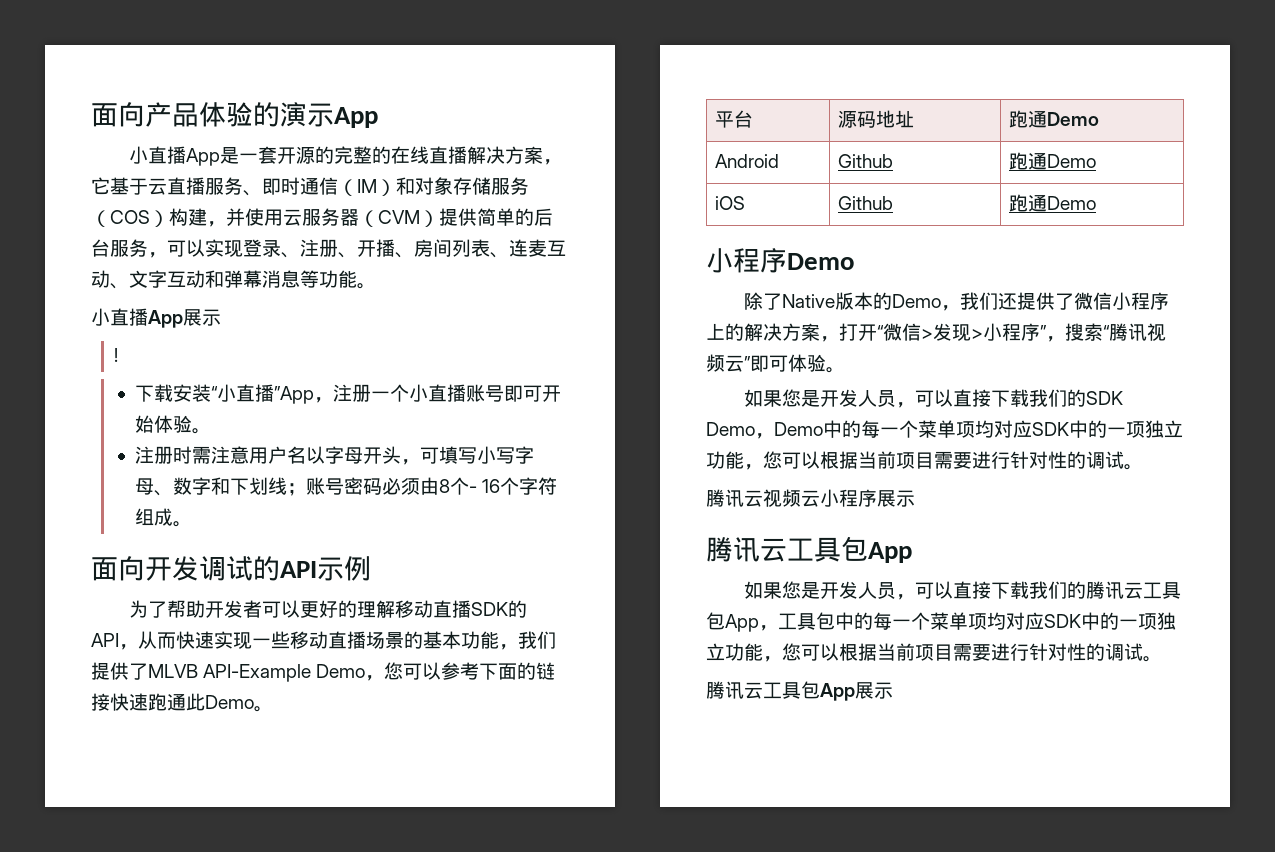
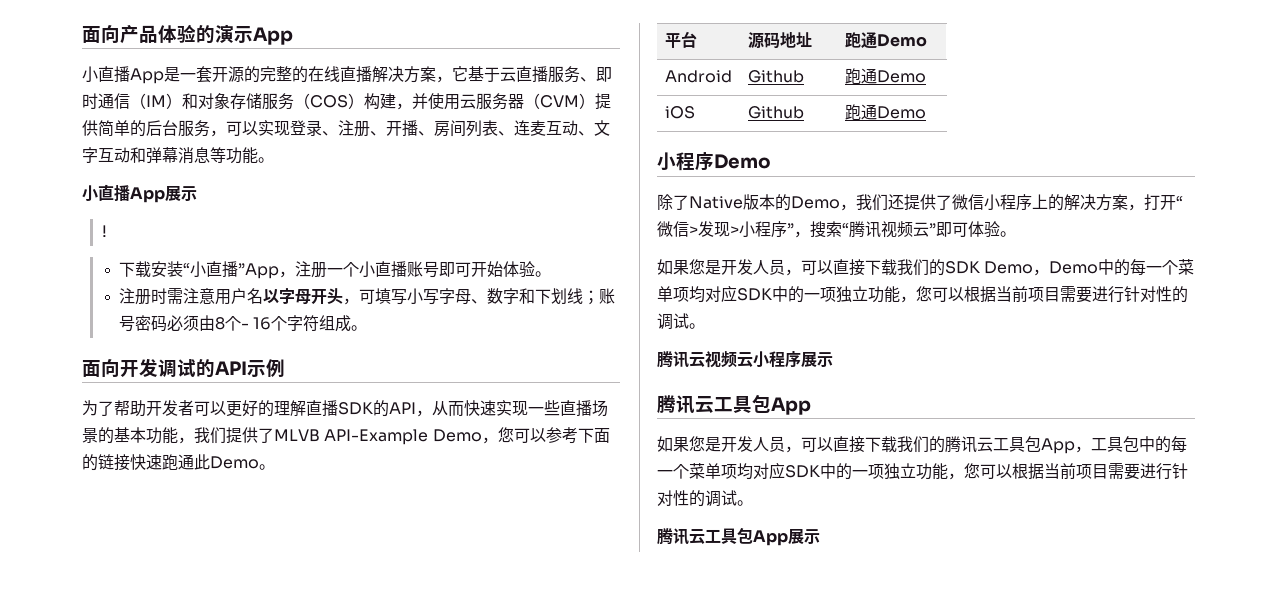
- 为了帮助开发者可以更好的理解移动直播SDK的API，从而快速实现一些移动直播场景的基本功能，我们提供了MLVB API-Example Demo，您可以参考下面的链接快速跑通此Demo。
+ 为了帮助开发者可以更好的理解直播SDK的API，从而快速实现一些直播场景的基本功能，我们提供了MLVB API-Example Demo，您可以参考下面的链接快速跑通此Demo。

